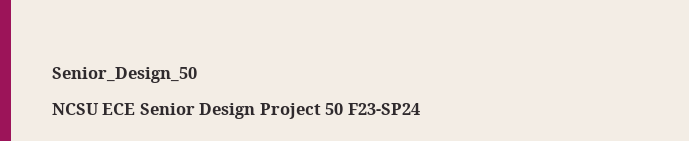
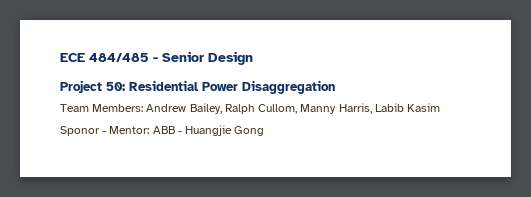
- Senior_Design_50
- NCSU ECE Senior Design Project 50 F23-SP24
+ ECE 484/485 - Senior Design
+ Project 50: Residential Power Disaggregation
+ Team Members: Andrew Bailey, Ralph Cullom, Manny Harris, Labib Kasim
+ Sponor - Mentor: ABB - Huangjie Gong

